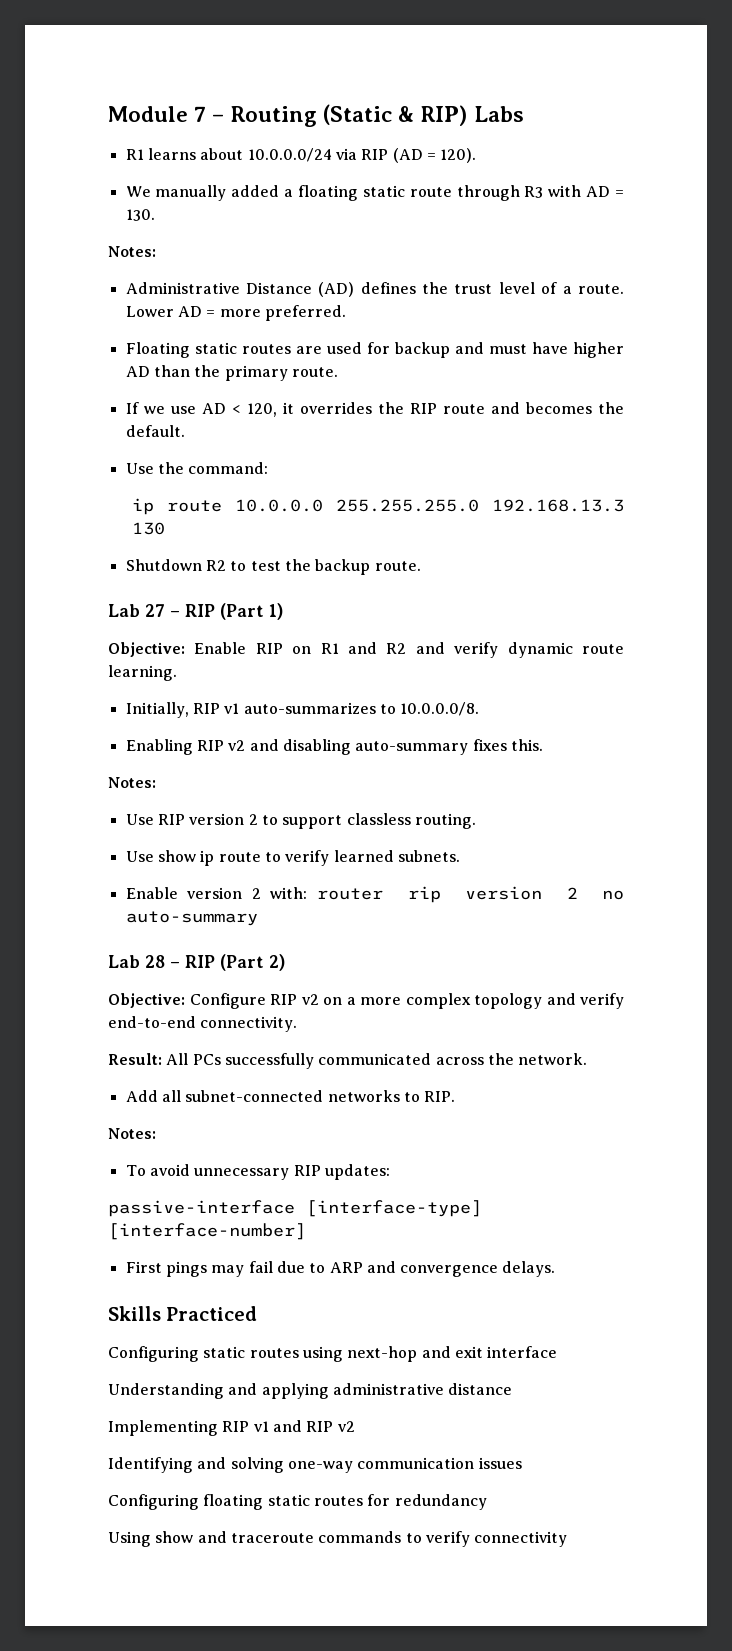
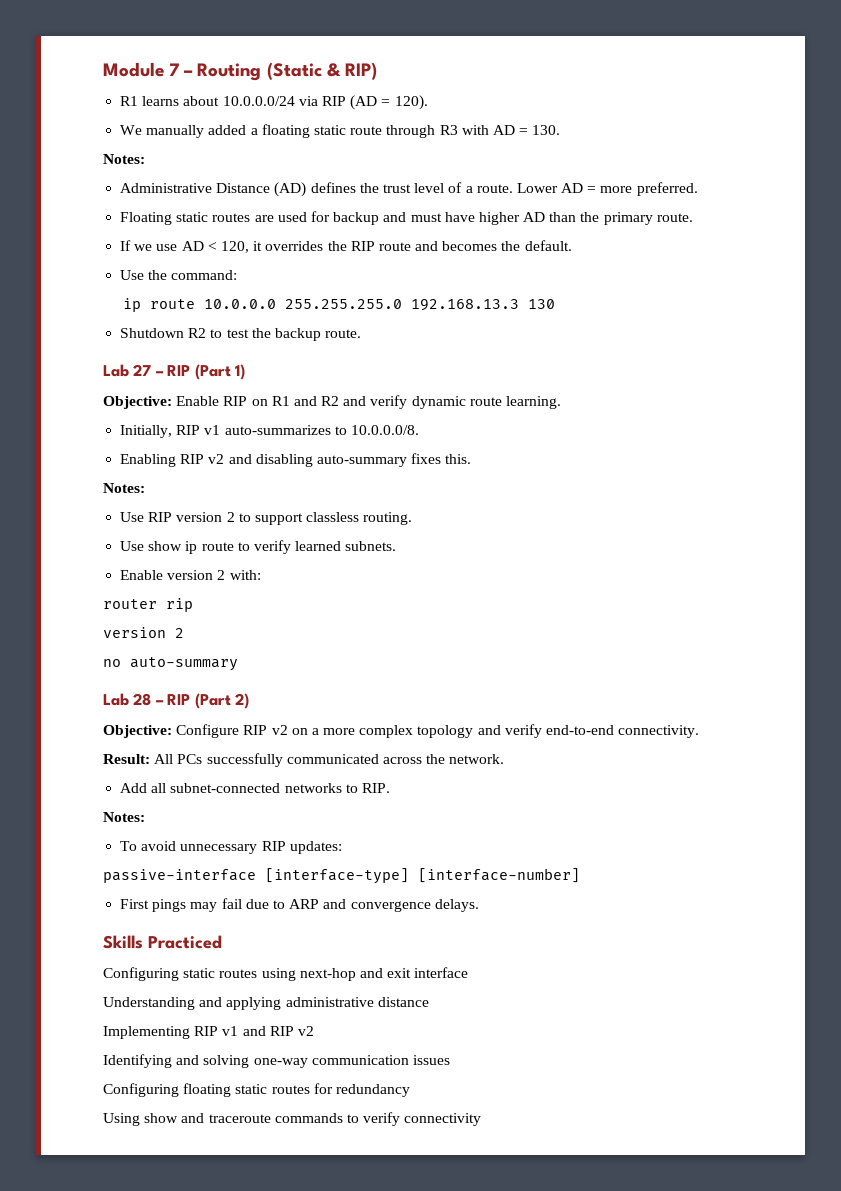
- Module 7 – Routing (Static & RIP) Labs
+ Module 7 – Routing (Static & RIP)
- Enable version 2 with: router rip version 2 no auto-summary
+ Enable version 2 with:
+ router rip
+ version 2
+ no auto-summary

